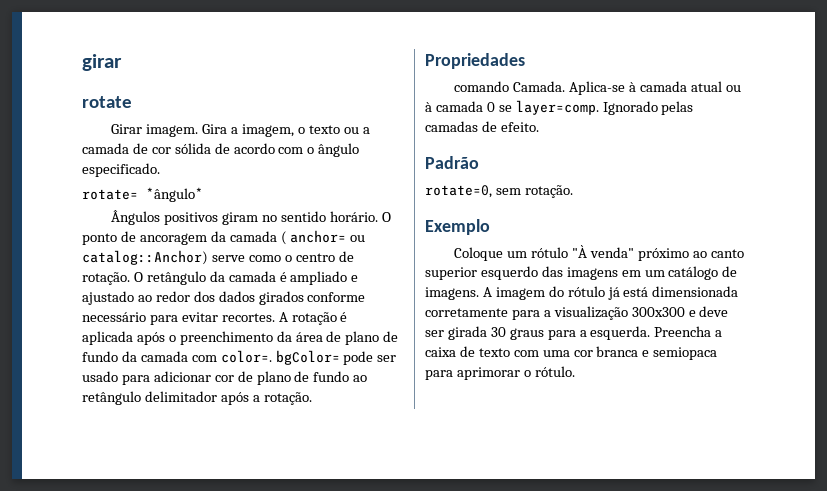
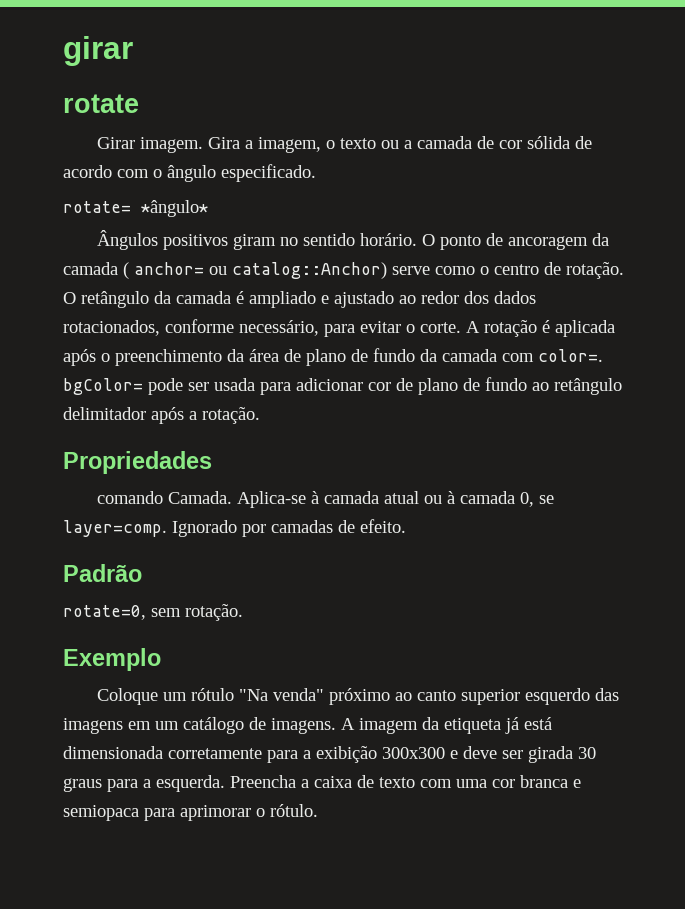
- O retângulo da camada é ampliado e ajustado ao redor dos dados girados conforme necessário para evitar recortes.
+ O retângulo da camada é ampliado e ajustado ao redor dos dados rotacionados, conforme necessário, para evitar o corte.
- A rotação é aplicada após o preenchimento da área de plano de fundo da camada com color=. bgColor= pode ser usado para adicionar cor de plano de fundo ao retângulo delimitador após a rotação.
+ A rotação é aplicada após o preenchimento da área de plano de fundo da camada com color=. bgColor= pode ser usada para adicionar cor de plano de fundo ao retângulo delimitador após a rotação.
- Aplica-se à camada atual ou à camada 0 se layer=comp.
+ Aplica-se à camada atual ou à camada 0, se layer=comp.
- Ignorado pelas camadas de efeito.
+ Ignorado por camadas de efeito.
- Coloque um rótulo "À venda" próximo ao canto superior esquerdo das imagens em um catálogo de imagens.
+ Coloque um rótulo "Na venda" próximo ao canto superior esquerdo das imagens em um catálogo de imagens.
- A imagem do rótulo já está dimensionada corretamente para a visualização 300x300 e deve ser girada 30 graus para a esquerda.
+ A imagem da etiqueta já está dimensionada corretamente para a exibição 300x300 e deve ser girada 30 graus para a esquerda.

